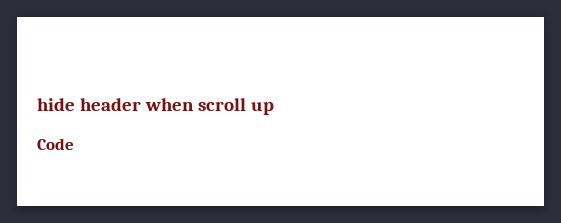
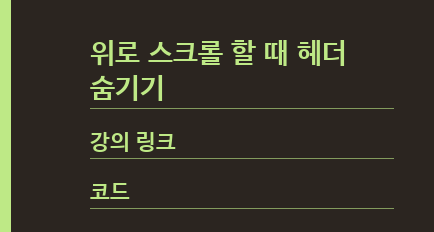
- hide header when scroll up
- Code
+ 위로 스크롤 할 때 헤더 숨기기
+ 강의 링크
+ 코드

